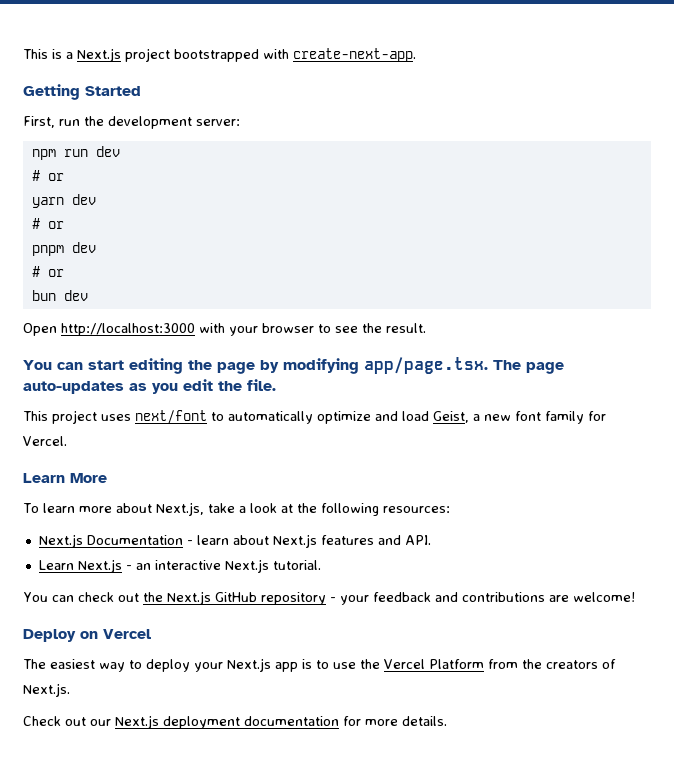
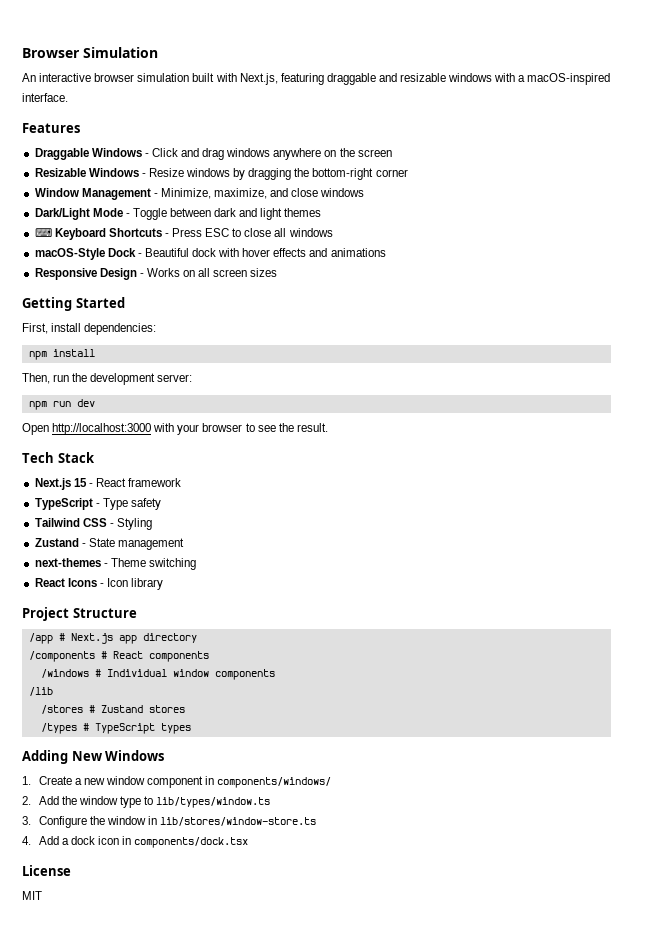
- This is a Next.js project bootstrapped with create-next-app.
+ Browser Simulation
+ An interactive browser simulation built with Next.js, featuring draggable and resizable windows with a macOS-inspired interface.
+ Features
+ Draggable Windows - Click and drag windows anywhere on the screen
+ Resizable Windows - Resize windows by dragging the bottom-right corner
+ Window Management - Minimize, maximize, and close windows
+ Dark/Light Mode - Toggle between dark and light themes
+ ⌨ Keyboard Shortcuts - Press ESC to close all windows
+ macOS-Style Dock - Beautiful dock with hover effects and animations
+ Responsive Design - Works on all screen sizes
  Getting Started
- First, run the development server:
+ First, install dependencies:
+ npm install
+ Then, run the development server:
  npm run dev
- # or
- yarn dev
- # or
- pnpm dev
- # or
- bun dev
- You can start editing the page by modifying app/page.tsx. The page auto-updates as you edit the file.
- This project uses next/font to automatically optimize and load Geist, a new font family for Vercel.
- Learn More
- To learn more about Next.js, take a look at the following resources:
- Next.js Documentation - learn about Next.js features and API.
- Learn Next.js - an interactive Next.js tutorial.
- You can check out the Next.js GitHub repository - your feedback and contributions are welcome!
- Deploy on Vercel
- The easiest way to deploy your Next.js app is to use the Vercel Platform from the creators of Next.js.
- Check out our Next.js deployment documentation for more details.
+ Tech Stack
+ Next.js 15 - React framework
+ TypeScript - Type safety
+ Tailwind CSS - Styling
+ Zustand - State management
+ next-themes - Theme switching
+ React Icons - Icon library
+ Project Structure
+ /app # Next.js app directory
+ /components # React components
+ /windows # Individual window components
+ /lib
+ /stores # Zustand stores
+ /types # TypeScript types
+ Adding New Windows
+ 1. Create a new window component in components/windows/
+ 2. Add the window type to lib/types/window.ts
+ 3. Configure the window in lib/stores/window-store.ts
+ 4. Add a dock icon in components/dock.tsx
+ License
+ MIT

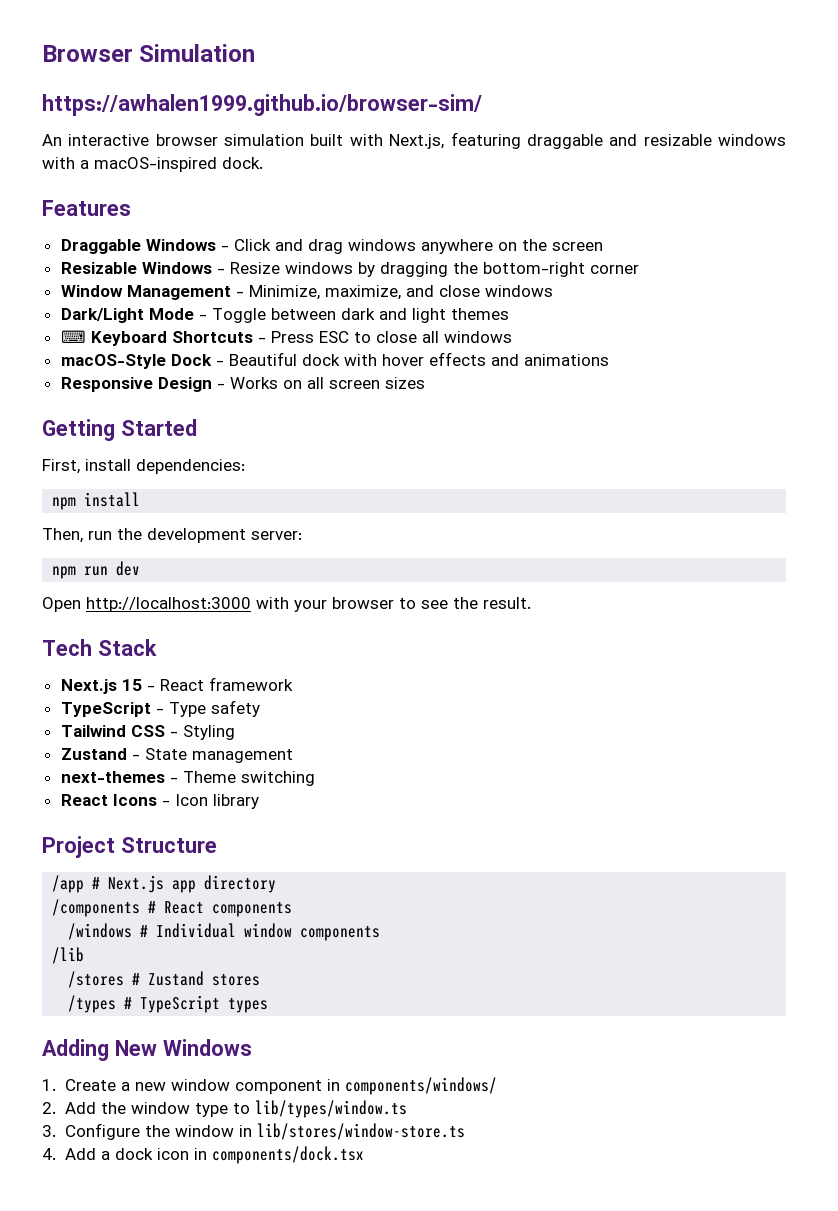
+ https://awhalen1999.github.io/browser-sim/
- An interactive browser simulation built with Next.js, featuring draggable and resizable windows with a macOS-inspired interface.
+ An interactive browser simulation built with Next.js, featuring draggable and resizable windows with a macOS-inspired dock.
- License
- MIT

